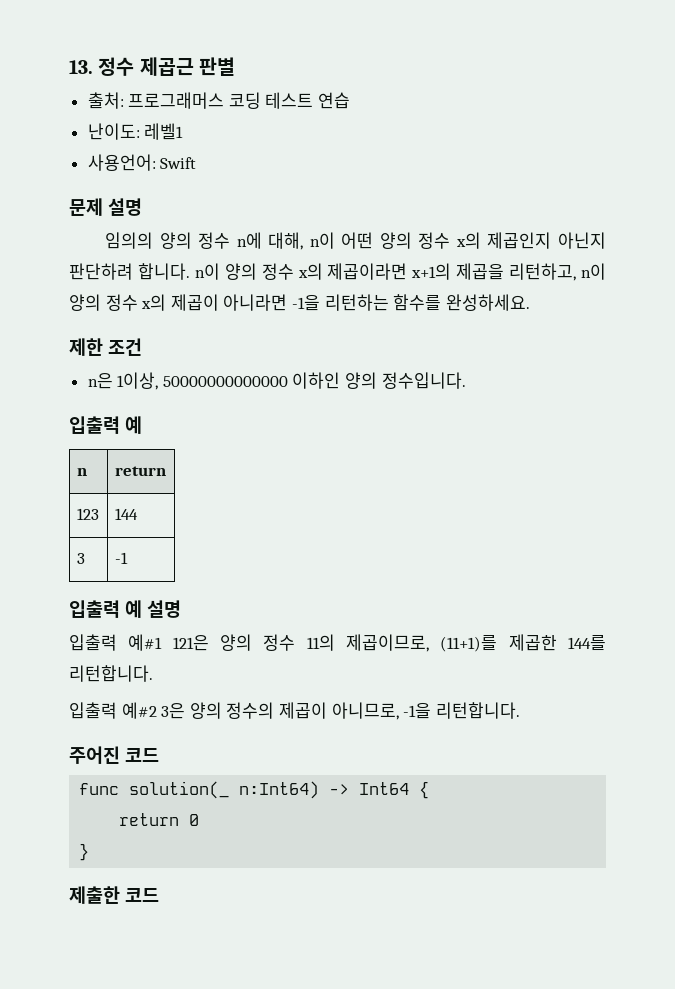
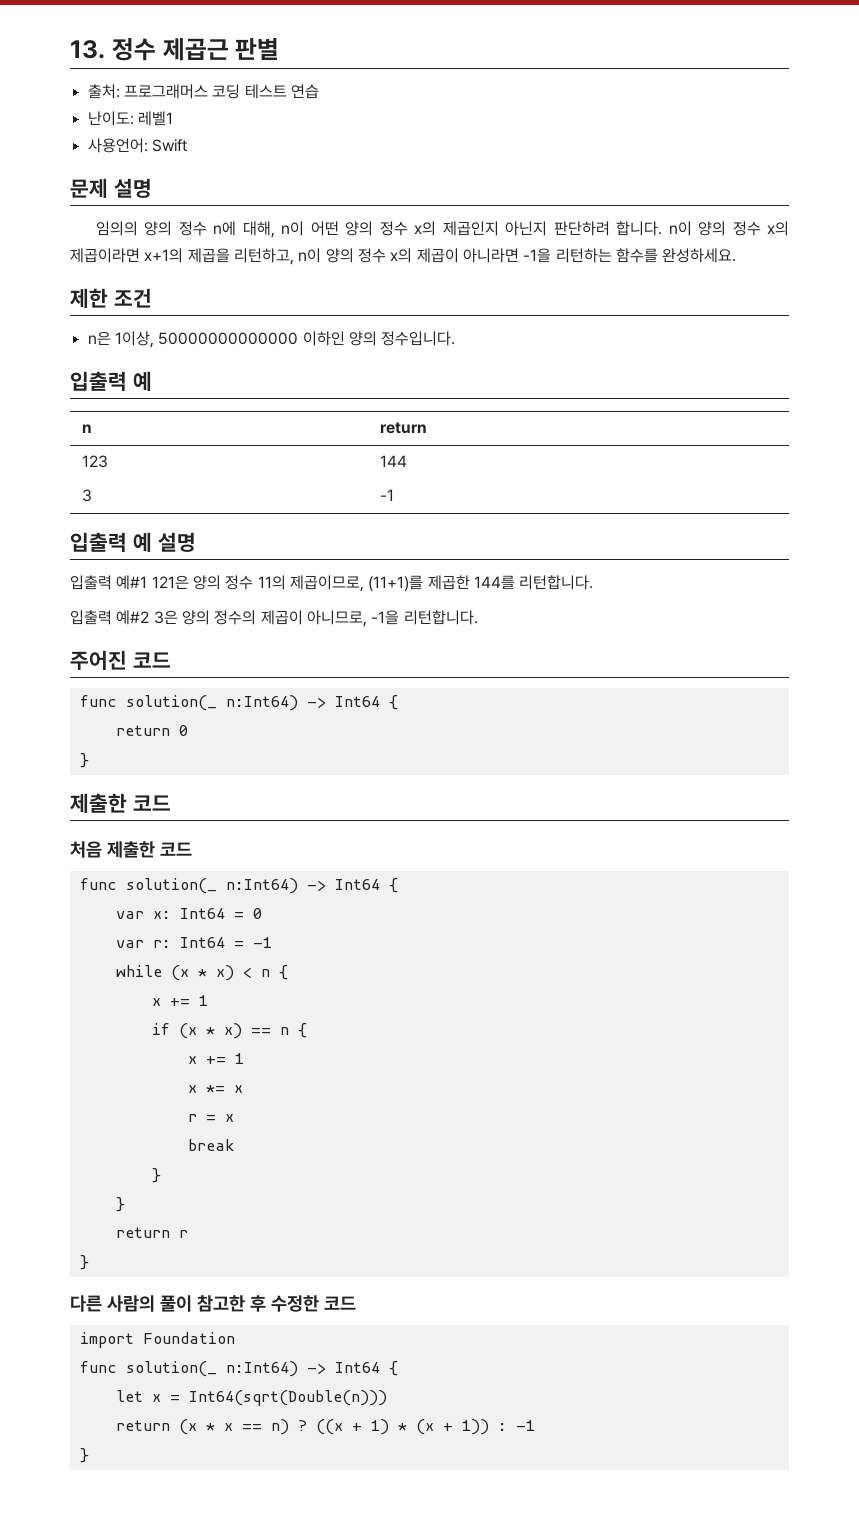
+ 처음 제출한 코드
+ func solution(_ n:Int64) -> Int64 {
+ var x: Int64 = 0
+ var r: Int64 = -1
+ while (x * x) < n {
+ x += 1
+ if (x * x) == n {
+ x += 1
+ x *= x
+ r = x
+ break
+ }
+ }
+ return r
+ }
+ 다른 사람의 풀이 참고한 후 수정한 코드
+ import Foundation
+ func solution(_ n:Int64) -> Int64 {
+ let x = Int64(sqrt(Double(n)))
+ return (x * x == n) ? ((x + 1) * (x + 1)) : -1
+ }

